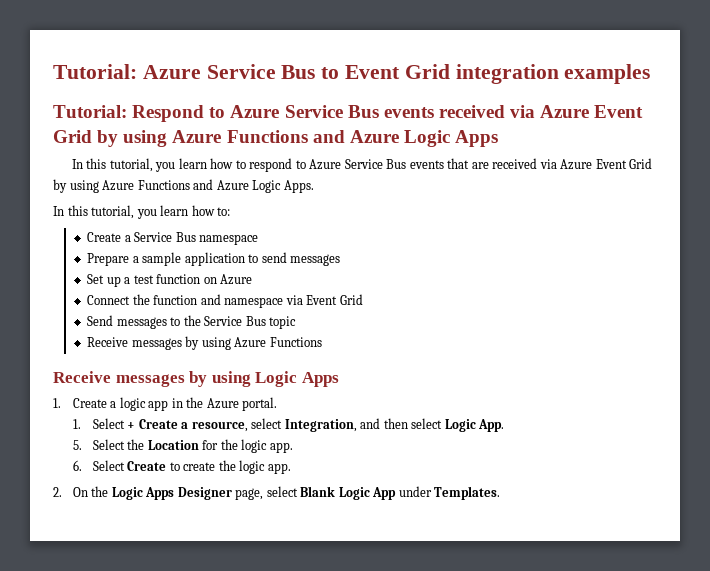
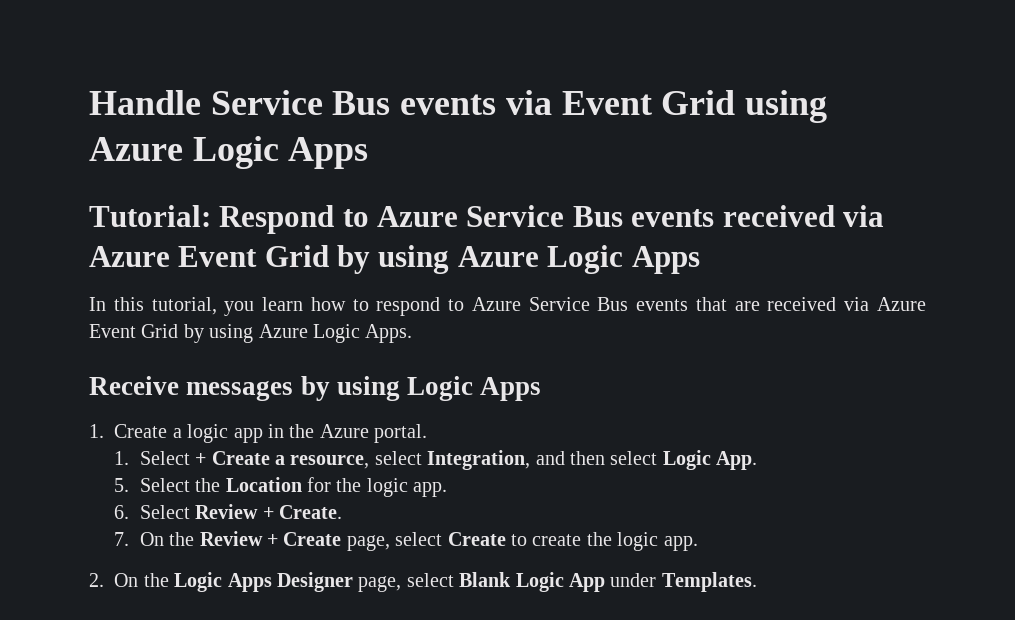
- Tutorial: Azure Service Bus to Event Grid integration examples
+ Handle Service Bus events via Event Grid using Azure Logic Apps
- Tutorial: Respond to Azure Service Bus events received via Azure Event Grid by using Azure Functions and Azure Logic Apps
+ Tutorial: Respond to Azure Service Bus events received via Azure Event Grid by using Azure Logic Apps
- In this tutorial, you learn how to respond to Azure Service Bus events that are received via Azure Event Grid by using Azure Functions and Azure Logic Apps.
+ In this tutorial, you learn how to respond to Azure Service Bus events that are received via Azure Event Grid by using Azure Logic Apps.
- In this tutorial, you learn how to:
- Create a Service Bus namespace
- Prepare a sample application to send messages
- Set up a test function on Azure
- Connect the function and namespace via Event Grid
- Send messages to the Service Bus topic
- Receive messages by using Azure Functions
- 6. Select Create to create the logic app.
+ 6. Select Review + Create.
+ 7. On the Review + Create page, select Create to create the logic app.

